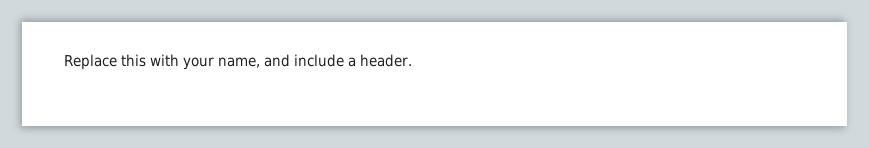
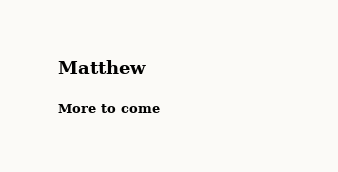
- Replace this with your name, and include a header.
+ Matthew
+ More to come

